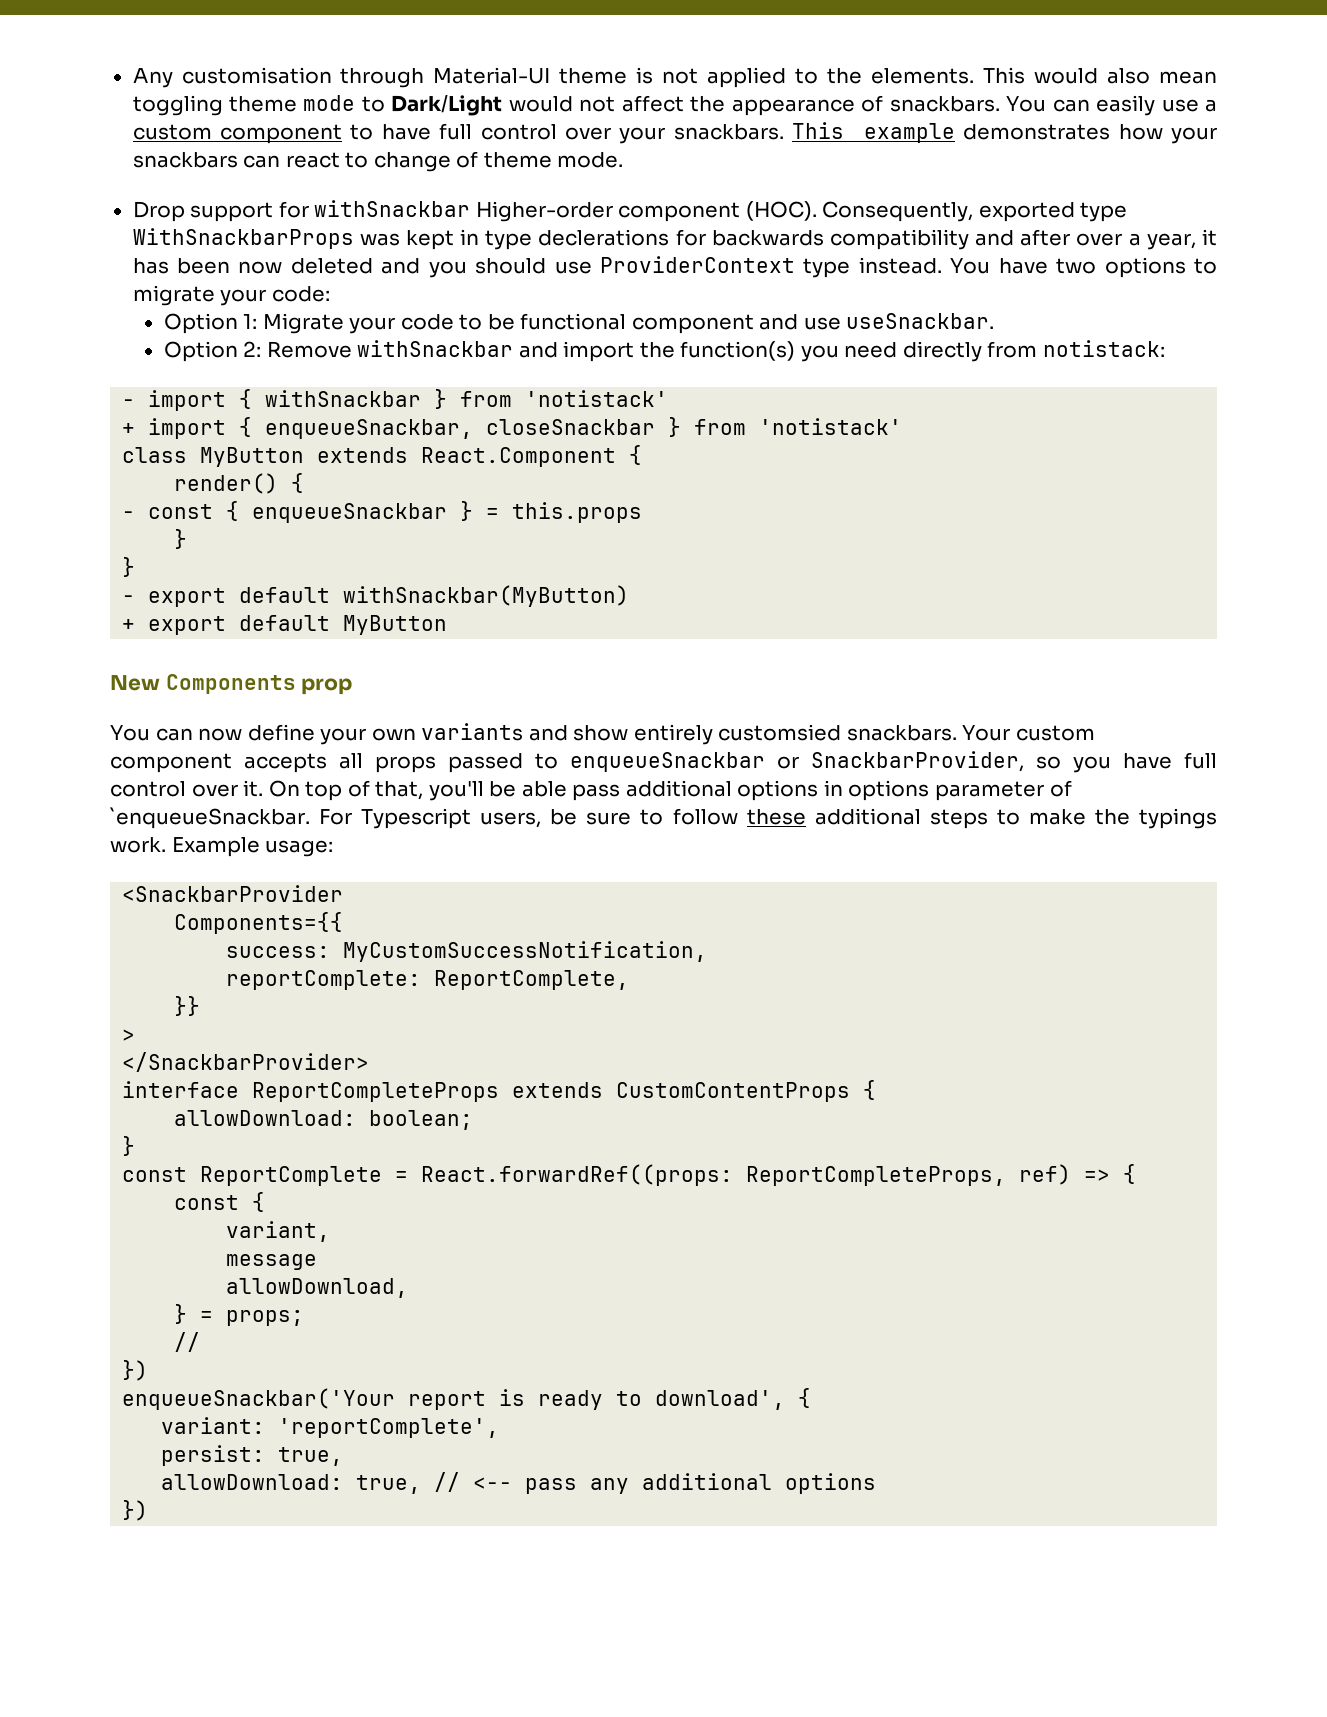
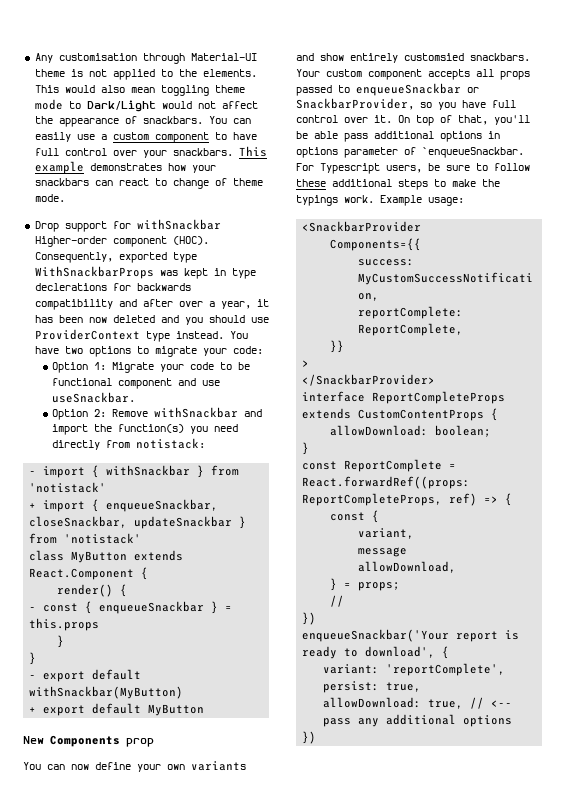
- + import { enqueueSnackbar, closeSnackbar } from 'notistack'
+ + import { enqueueSnackbar, closeSnackbar, updateSnackbar } from 'notistack'

